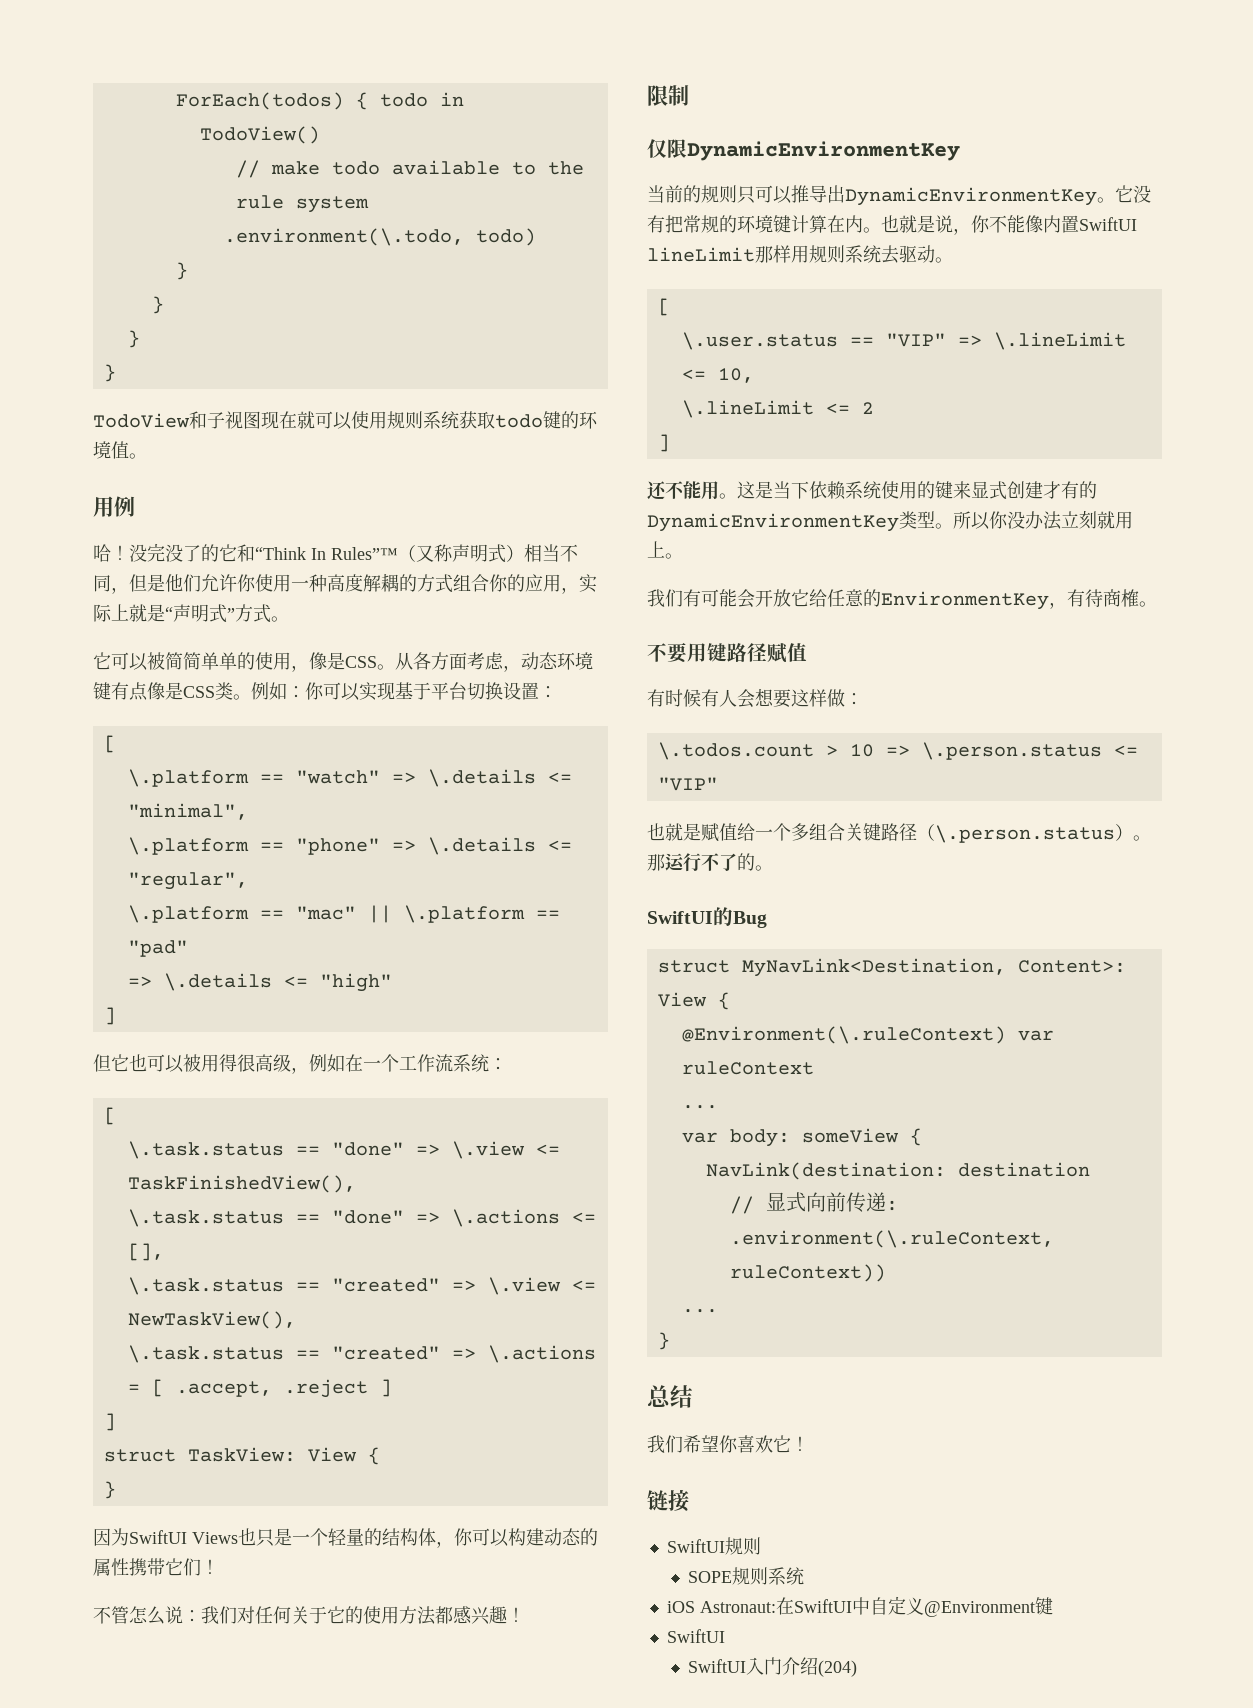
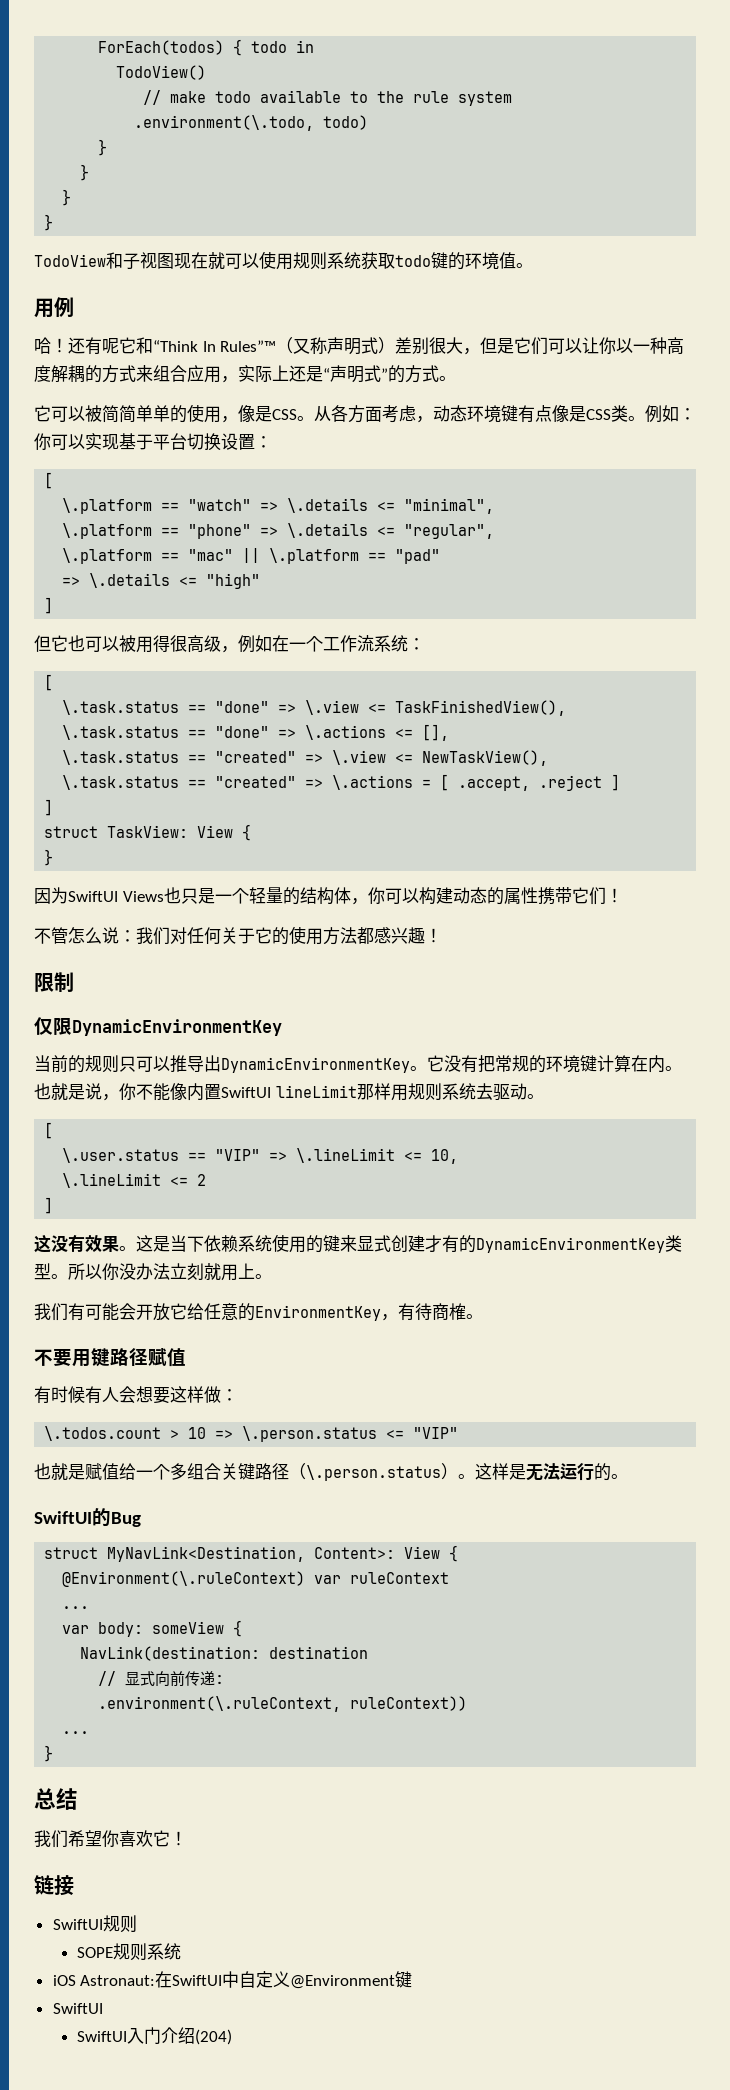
- 没完没了的它和“Think In Rules”™（又称声明式）相当不同，但是他们允许你使用一种高度解耦的方式组合你的应用，实际上就是“声明式”方式。
+ 还有呢它和“Think In Rules”™（又称声明式）差别很大，但是它们可以让你以一种高度解耦的方式来组合应用，实际上还是“声明式”的方式。
- 还不能用。
+ 这没有效果。
- 那运行不了的。
+ 这样是无法运行的。

